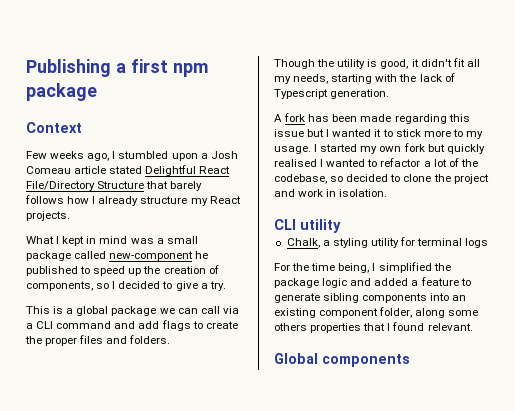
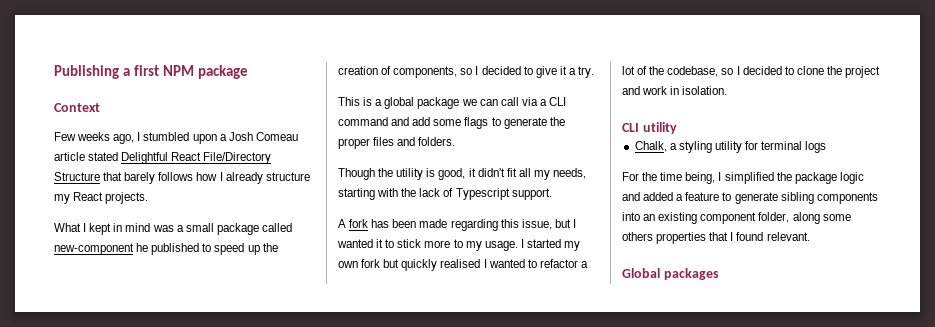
- Publishing a first npm package
+ Publishing a first NPM package
- What I kept in mind was a small package called new-component he published to speed up the creation of components, so I decided to give a try.
+ What I kept in mind was a small package called new-component he published to speed up the creation of components, so I decided to give it a try.
- This is a global package we can call via a CLI command and add flags to create the proper files and folders.
+ This is a global package we can call via a CLI command and add some flags to generate the proper files and folders.
- Though the utility is good, it didn't fit all my needs, starting with the lack of Typescript generation.
+ Though the utility is good, it didn't fit all my needs, starting with the lack of Typescript support.
- A fork has been made regarding this issue but I wanted it to stick more to my usage.
+ A fork has been made regarding this issue, but I wanted it to stick more to my usage.
- I started my own fork but quickly realised I wanted to refactor a lot of the codebase, so decided to clone the project and work in isolation.
+ I started my own fork but quickly realised I wanted to refactor a lot of the codebase, so I decided to clone the project and work in isolation.
- Global components
+ Global packages

